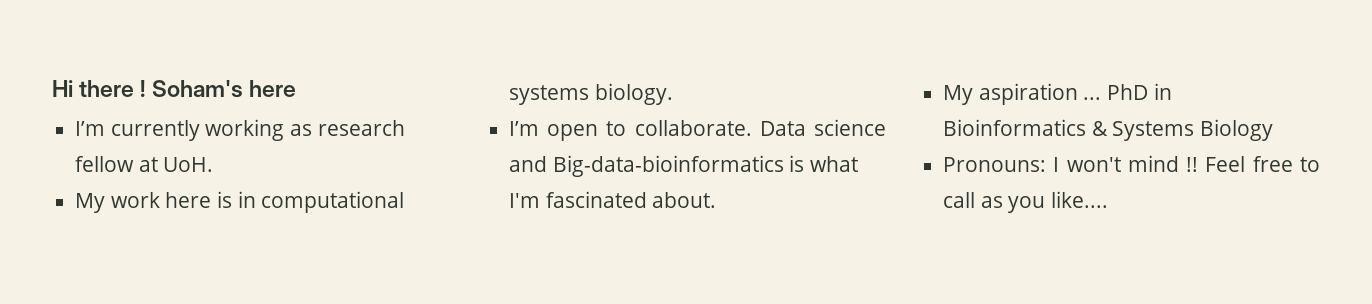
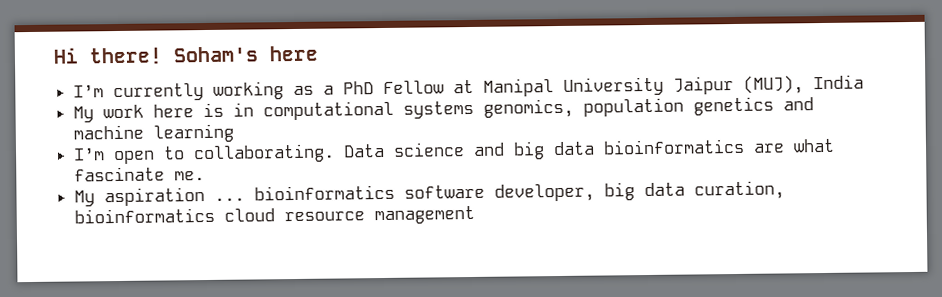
- Hi there !
+ Hi there!
- I’m currently working as research fellow at UoH.
+ I’m currently working as a PhD Fellow at Manipal University Jaipur (MUJ), India
- My work here is in computational systems biology.
+ My work here is in computational systems genomics, population genetics and machine learning
- I’m open to collaborate.
+ I’m open to collaborating.
- Data science and Big-data-bioinformatics is what I'm fascinated about.
- My aspiration ... PhD in Bioinformatics & Systems Biology
- Pronouns: I won't mind !! Feel free to call as you like....
+ Data science and big data bioinformatics are what fascinate me.
+ My aspiration ... bioinformatics software developer, big data curation, bioinformatics cloud resource management

